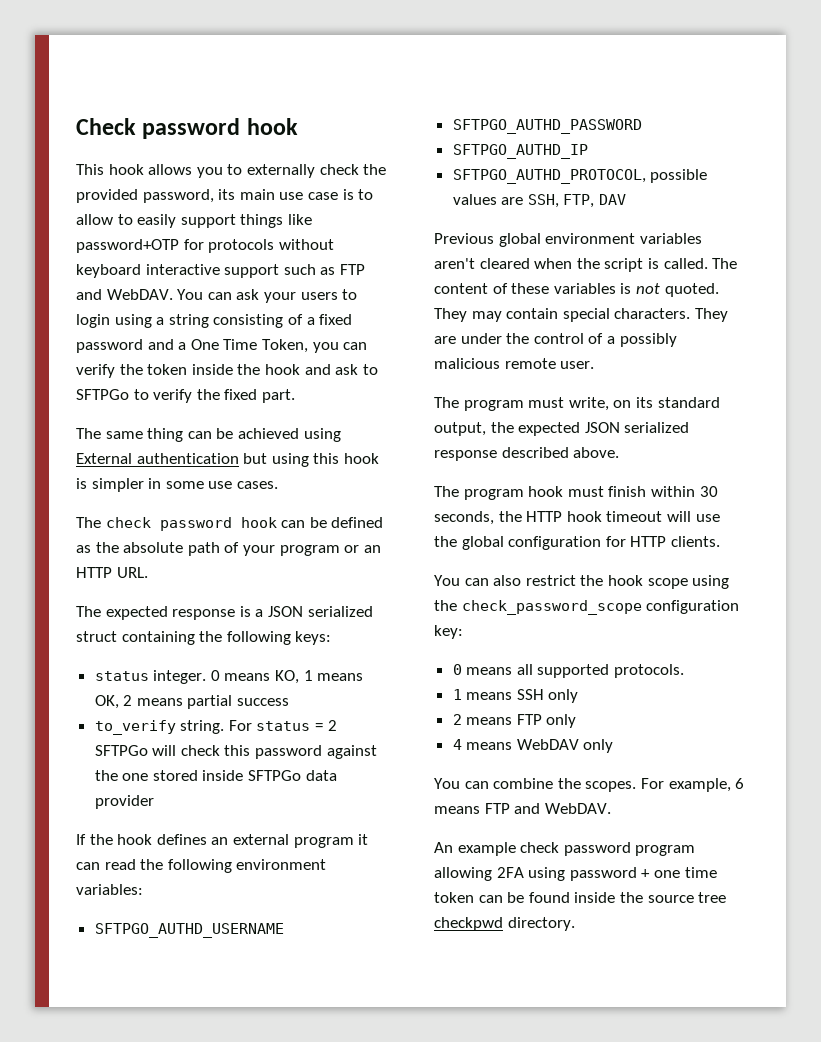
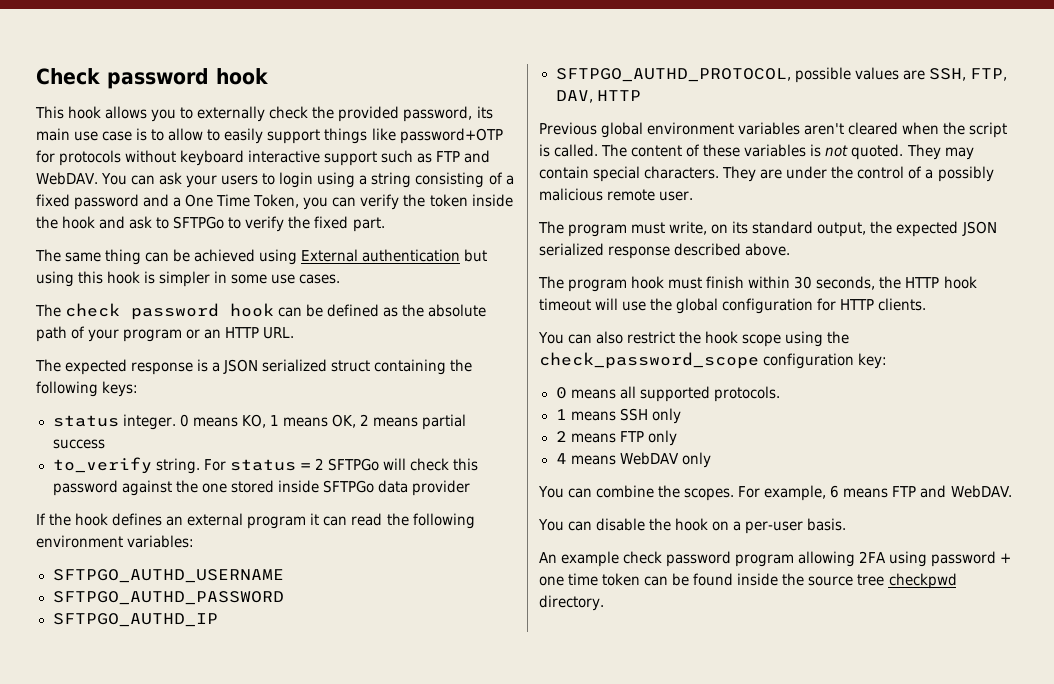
- SFTPGO_AUTHD_PROTOCOL, possible values are SSH, FTP, DAV
+ SFTPGO_AUTHD_PROTOCOL, possible values are SSH, FTP, DAV, HTTP
+ You can disable the hook on a per-user basis.

